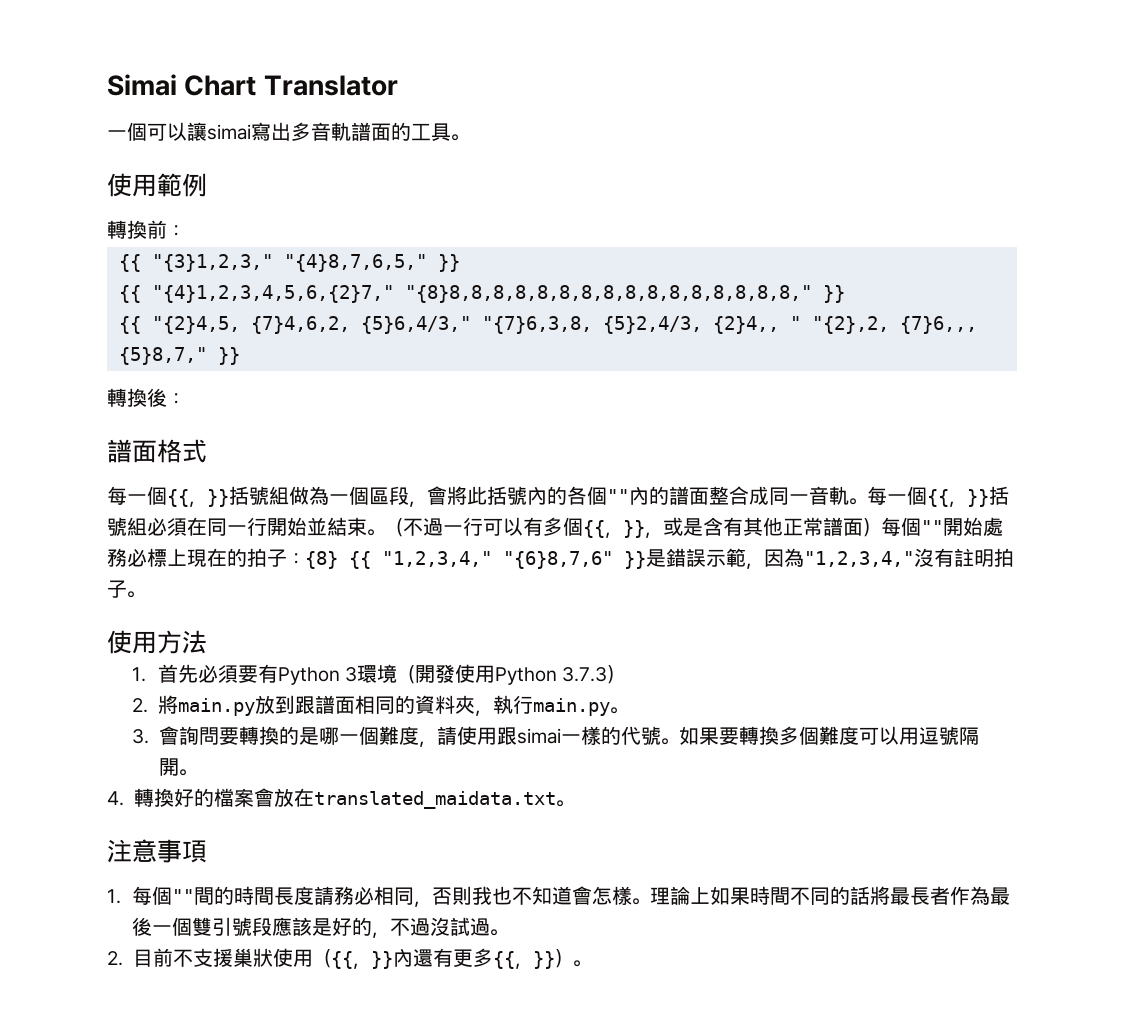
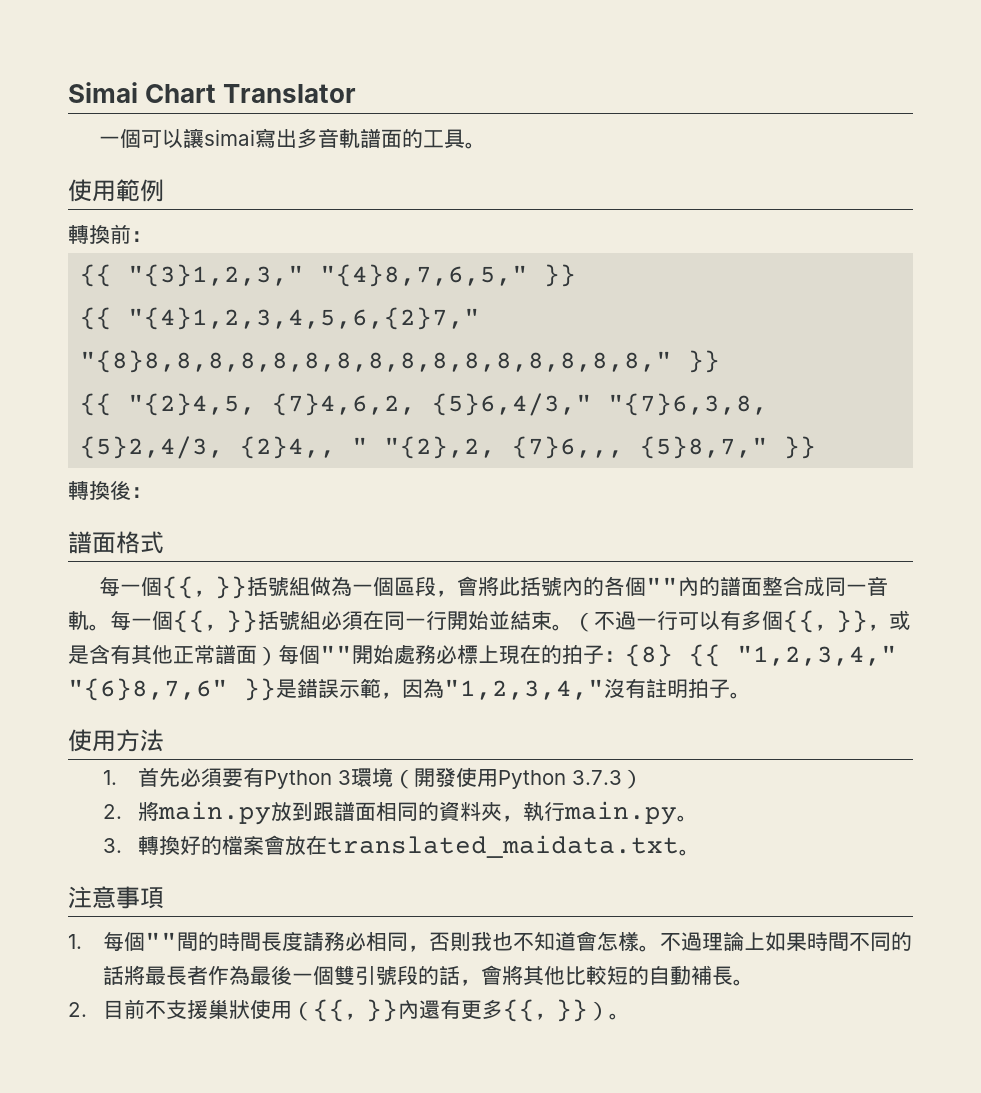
- 3.會詢問要轉換的是哪一個難度，請使用跟simai一樣的代號。如果要轉換多個難度可以用逗號隔開。
- 4.轉換好的檔案會放在translated_maidata.txt。
+ 3.轉換好的檔案會放在translated_maidata.txt。
- 理論上如果時間不同的話將最長者作為最後一個雙引號段應該是好的，不過沒試過。
+ 不過理論上如果時間不同的話將最長者作為最後一個雙引號段的話，會將其他比較短的自動補長。

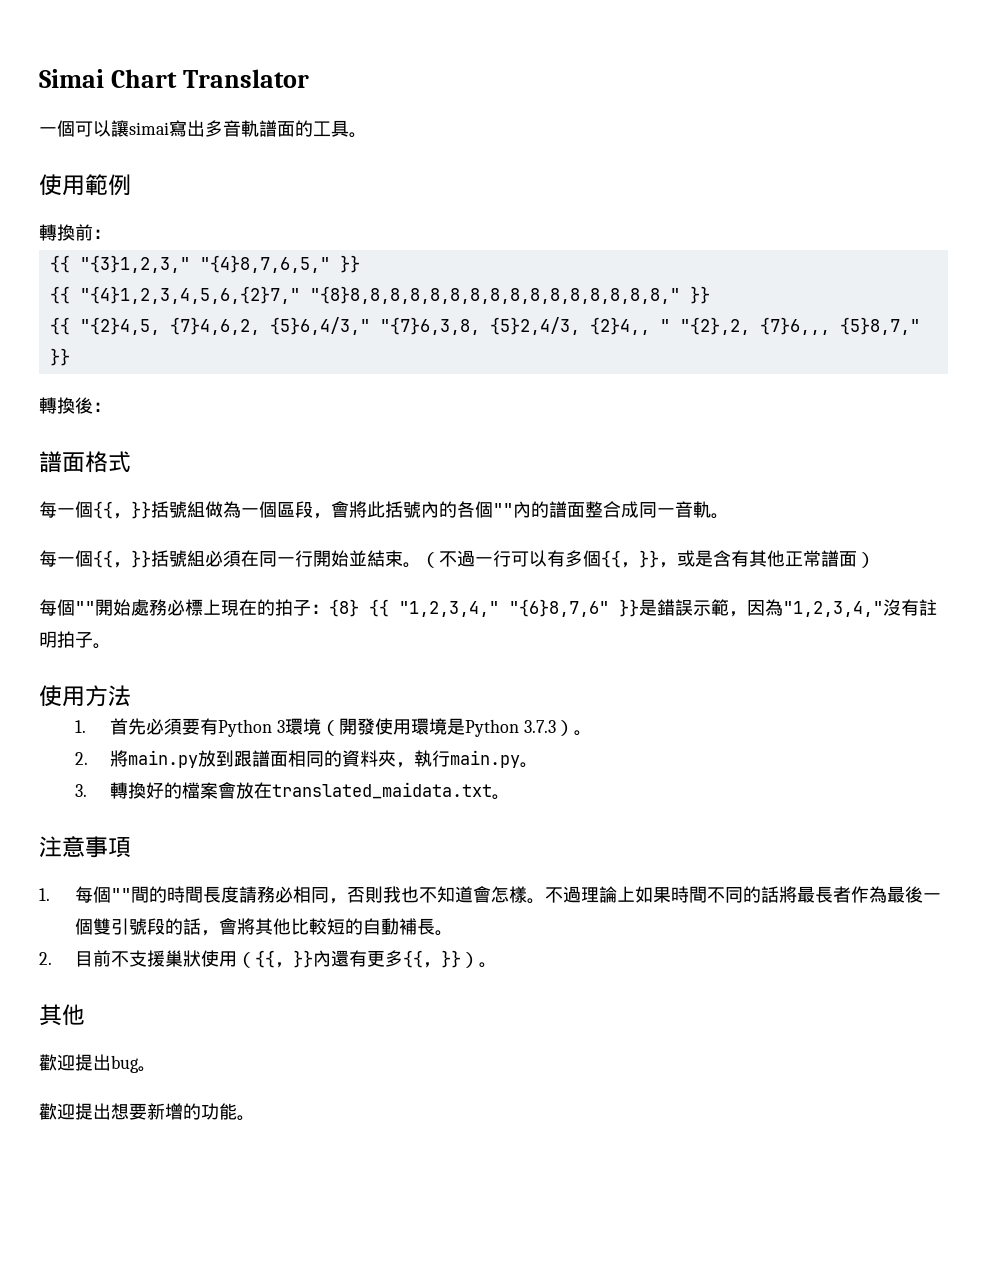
- 每一個{{，}}括號組做為一個區段，會將此括號內的各個""內的譜面整合成同一音軌。每一個{{，}}括號組必須在同一行開始並結束。
+ 每一個{{，}}括號組做為一個區段，會將此括號內的各個""內的譜面整合成同一音軌。
+ 每一個{{，}}括號組必須在同一行開始並結束。
- （不過一行可以有多個{{，}}，或是含有其他正常譜面）每個""開始處務必標上現在的拍子：{8} {{ "1,2,3,4," "{6}8,7,6" }}是錯誤示範，因為"1,2,3,4,"沒有註明拍子。
+ （不過一行可以有多個{{，}}，或是含有其他正常譜面）
+ 每個""開始處務必標上現在的拍子：{8} {{ "1,2,3,4," "{6}8,7,6" }}是錯誤示範，因為"1,2,3,4,"沒有註明拍子。
- 1.首先必須要有Python 3環境（開發使用Python 3.7.3）
+ 1.首先必須要有Python 3環境（開發使用環境是Python 3.7.3）。
  2.目前不支援巢狀使用（{{，}}內還有更多{{，}}）。
+ 其他
+ 歡迎提出bug。
+ 歡迎提出想要新增的功能。

